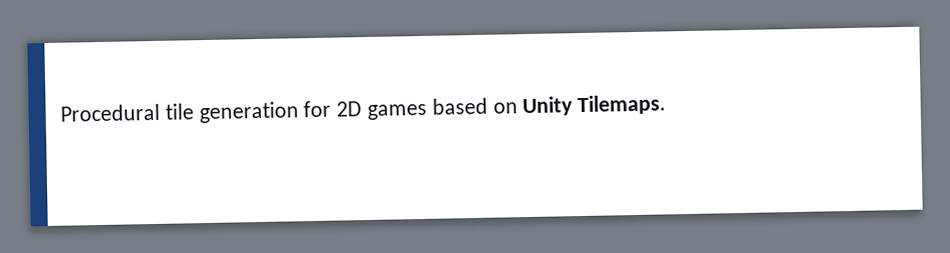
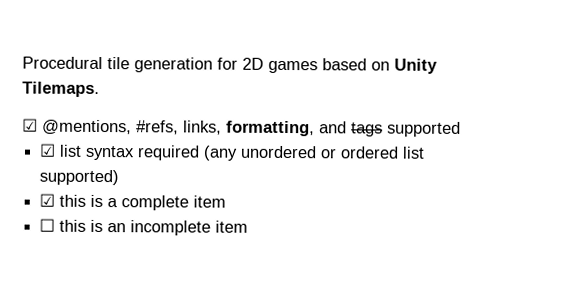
+ ☑ @mentions, #refs, links, formatting, and tags supported
+ ☑ list syntax required (any unordered or ordered list supported)
+ ☑ this is a complete item
+ ☐ this is an incomplete item

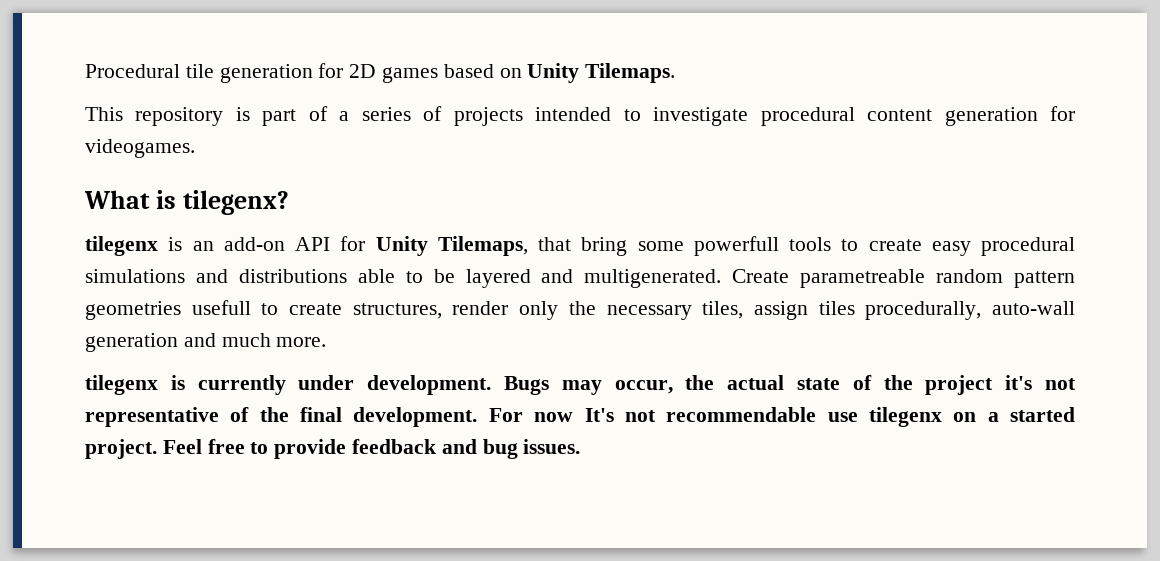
- ☑ @mentions, #refs, links, formatting, and tags supported
- ☑ list syntax required (any unordered or ordered list supported)
- ☑ this is a complete item
- ☐ this is an incomplete item
+ This repository is part of a series of projects intended to investigate procedural content generation for videogames.
+ What is tilegenx?
+ tilegenx is an add-on API for Unity Tilemaps, that bring some powerfull tools to create easy procedural simulations and distributions able to be layered and multigenerated. Create parametreable random pattern geometries usefull to create structures, render only the necessary tiles, assign tiles procedurally, auto-wall generation and much more.
+ tilegenx is currently under development. Bugs may occur, the actual state of the project it's not representative of the final development. For now It's not recommendable use tilegenx on a started project. Feel free to provide feedback and bug issues.

